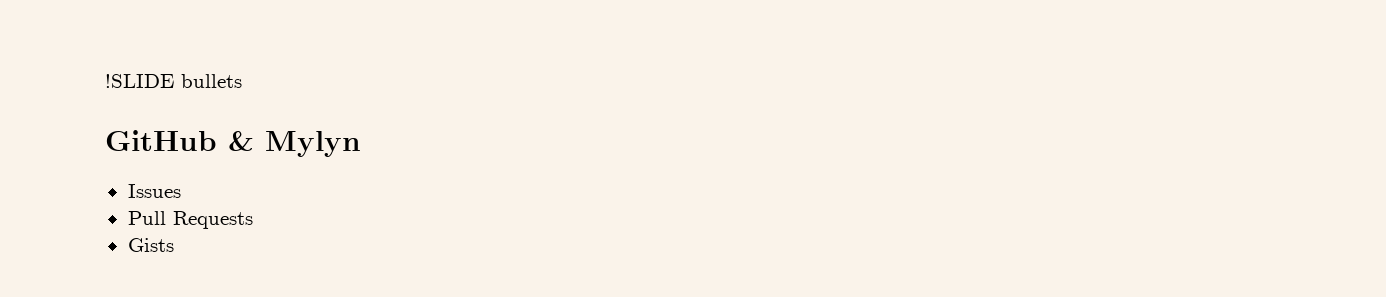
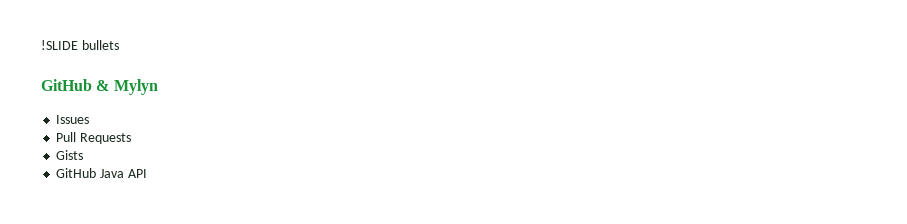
+ GitHub Java API

